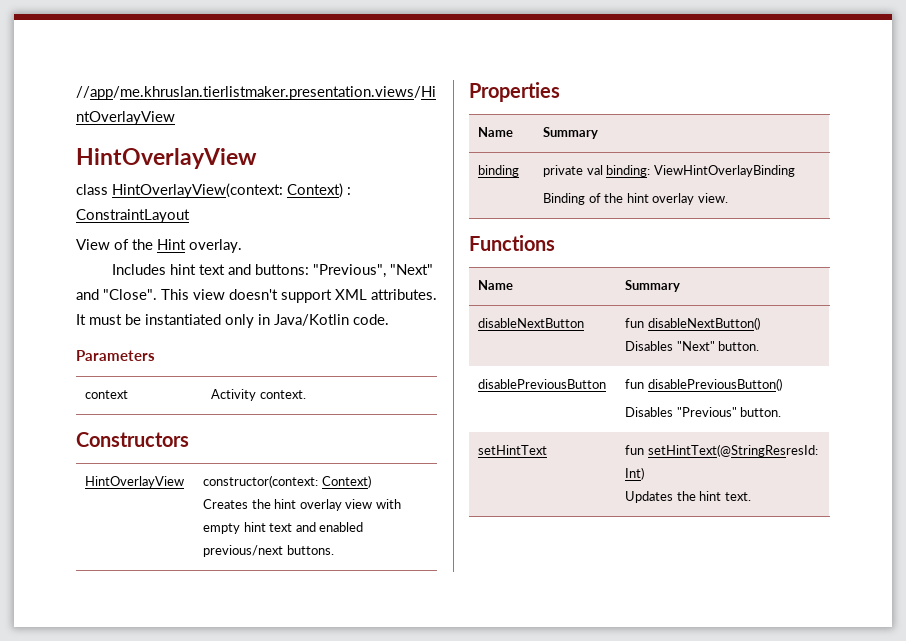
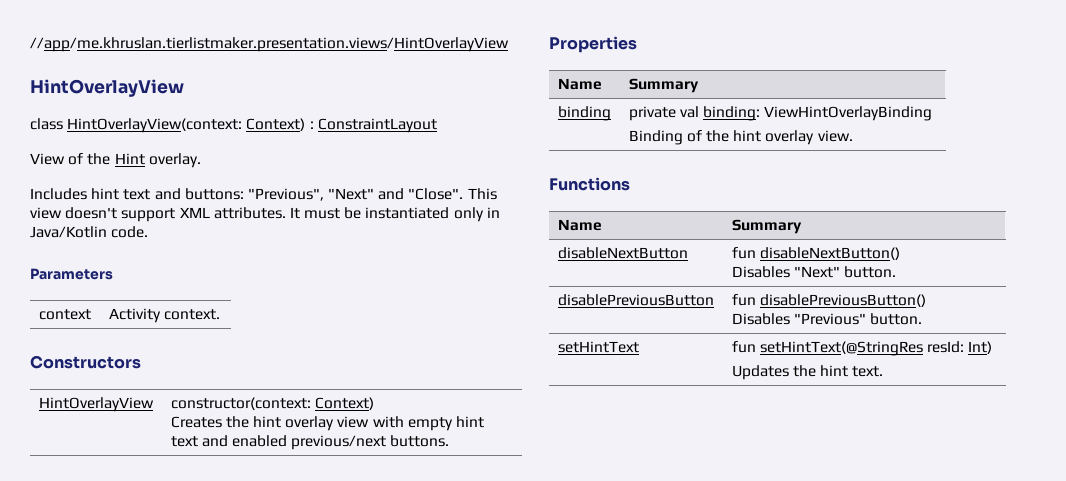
- setHintText | fun setHintText(@StringResresId: Int)
+ setHintText | fun setHintText(@StringRes resId: Int)

